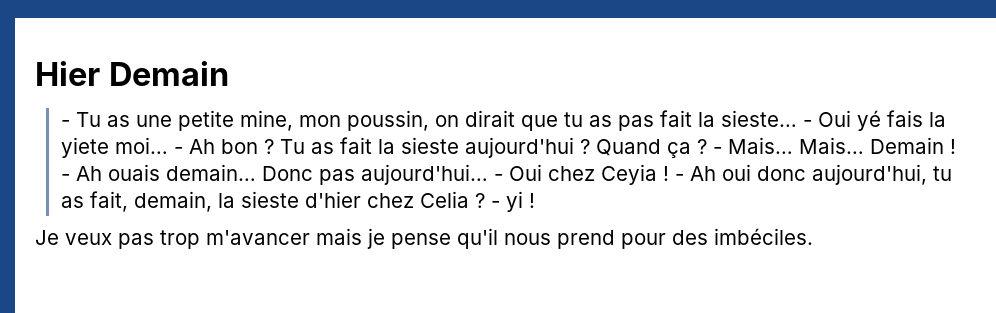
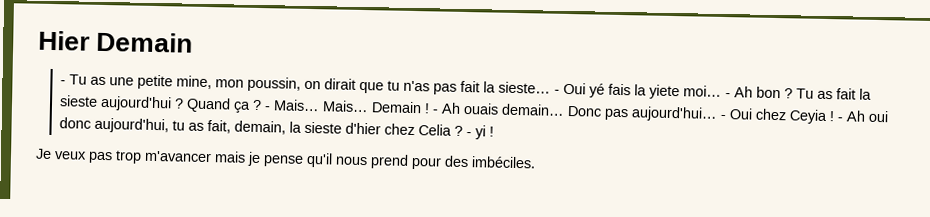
- - Tu as une petite mine, mon poussin, on dirait que tu as pas fait la sieste…
+ - Tu as une petite mine, mon poussin, on dirait que tu n'as pas fait la sieste…

